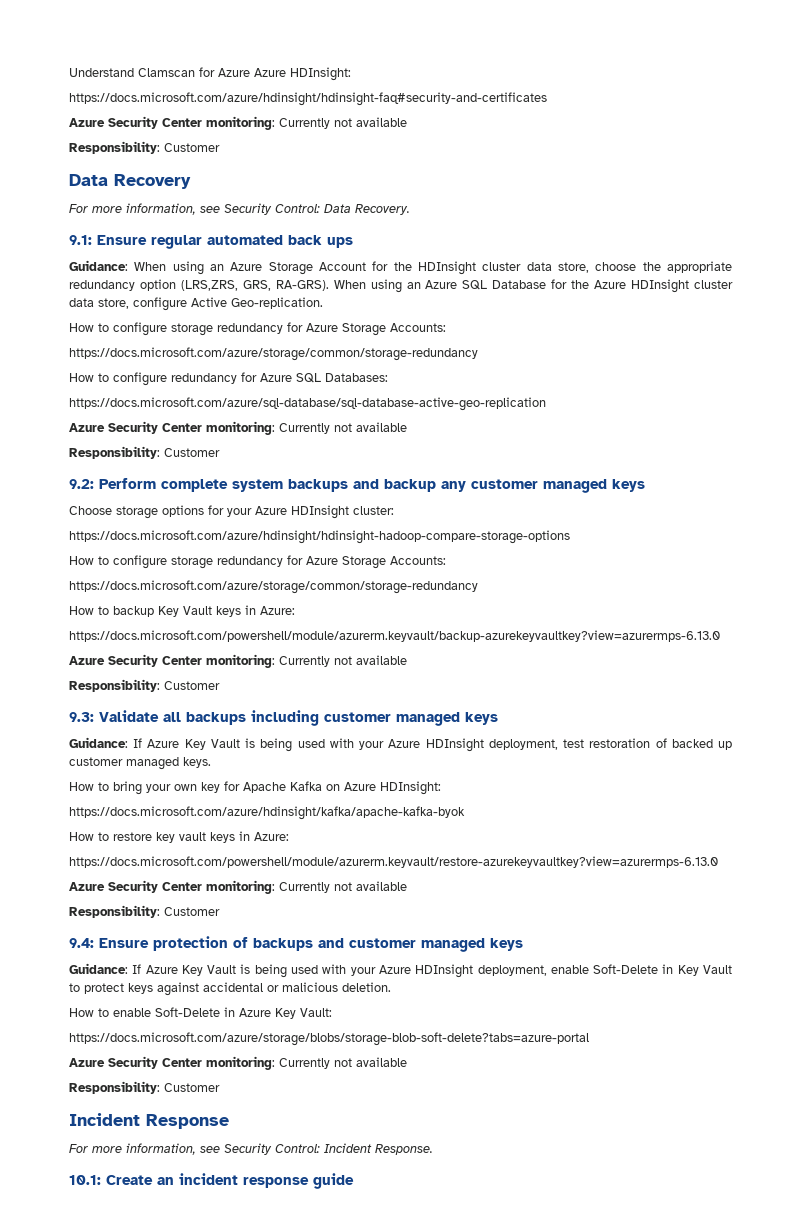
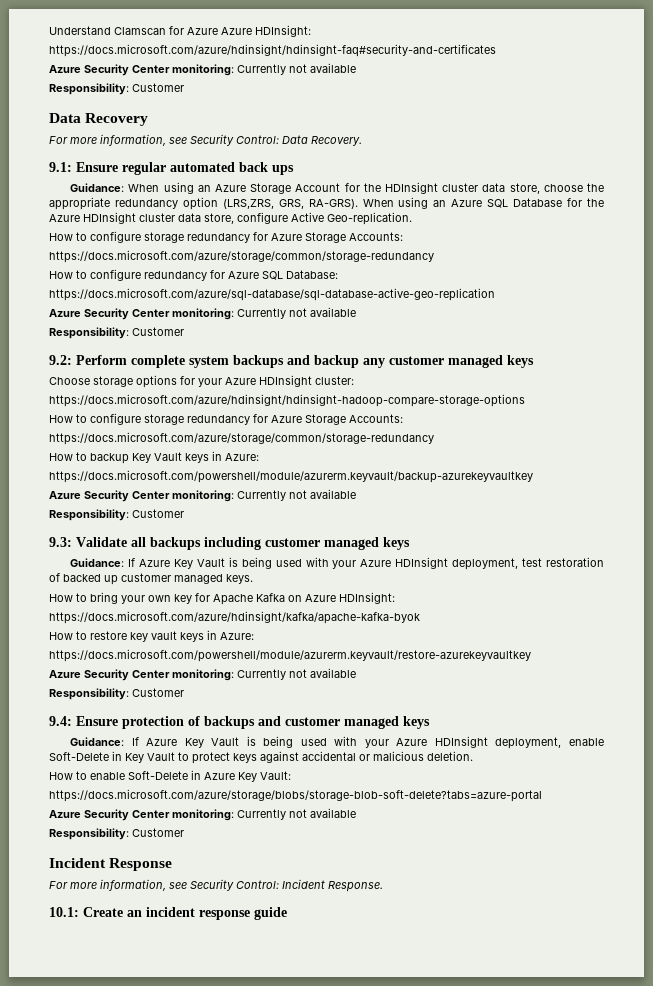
- How to configure redundancy for Azure SQL Databases:
+ How to configure redundancy for Azure SQL Database:
- https://docs.microsoft.com/powershell/module/azurerm.keyvault/backup-azurekeyvaultkey?view=azurermps-6.13.0
+ https://docs.microsoft.com/powershell/module/azurerm.keyvault/backup-azurekeyvaultkey
- https://docs.microsoft.com/powershell/module/azurerm.keyvault/restore-azurekeyvaultkey?view=azurermps-6.13.0
+ https://docs.microsoft.com/powershell/module/azurerm.keyvault/restore-azurekeyvaultkey

